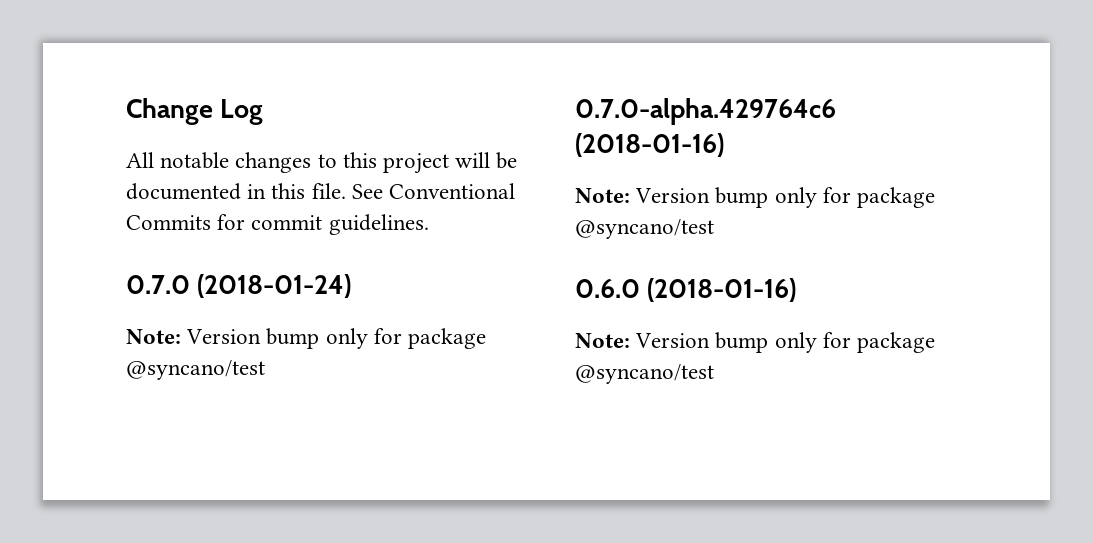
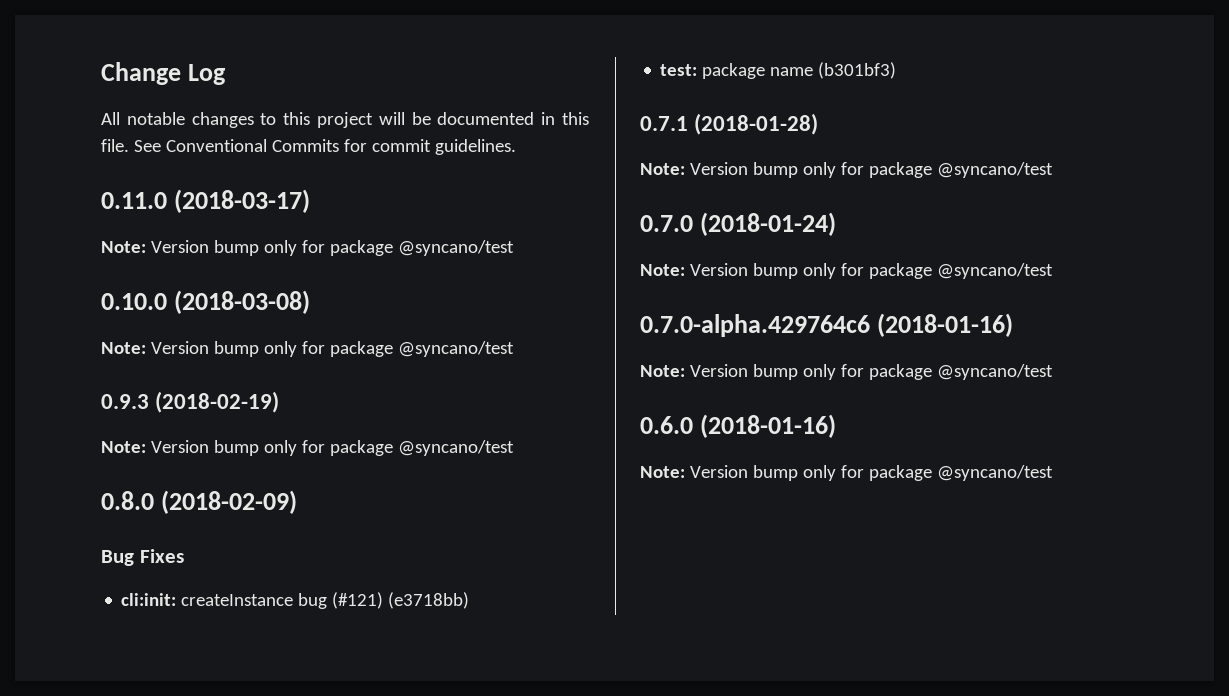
+ 0.11.0 (2018-03-17)
+ Note: Version bump only for package @syncano/test
+ 0.10.0 (2018-03-08)
+ Note: Version bump only for package @syncano/test
+ 0.9.3 (2018-02-19)
+ Note: Version bump only for package @syncano/test
+ 0.8.0 (2018-02-09)
+ Bug Fixes
+ cli:init: createInstance bug (#121) (e3718bb)
+ test: package name (b301bf3)
+ 0.7.1 (2018-01-28)
+ Note: Version bump only for package @syncano/test

